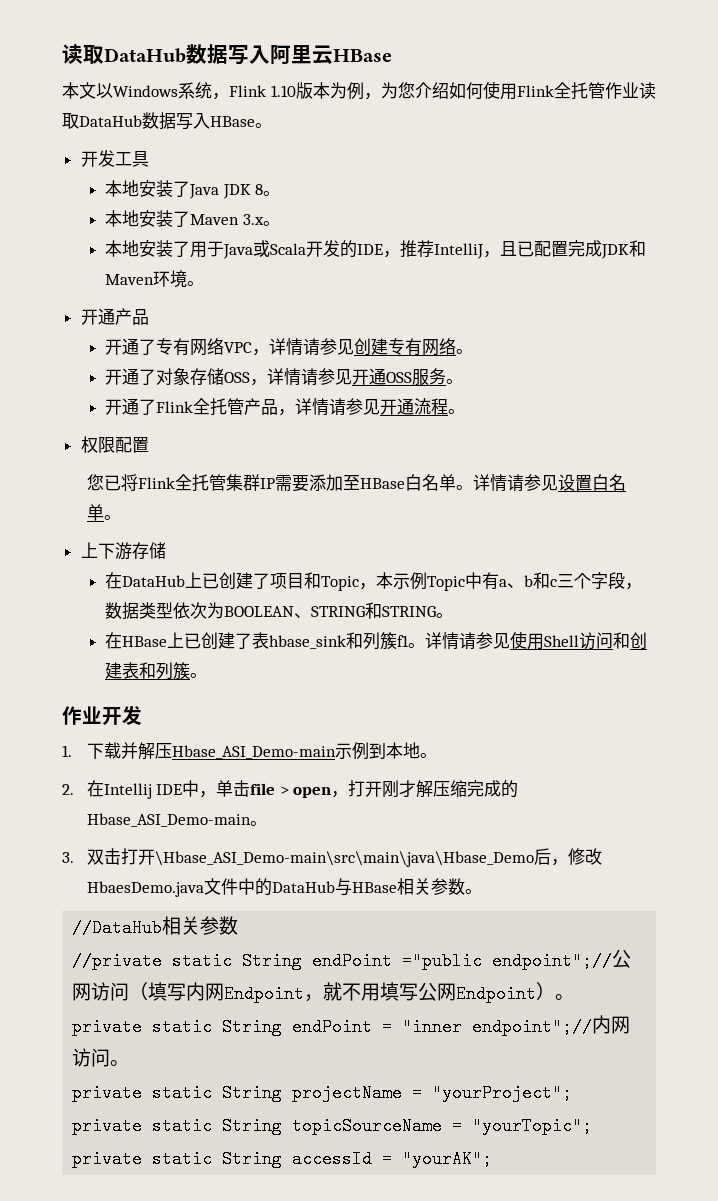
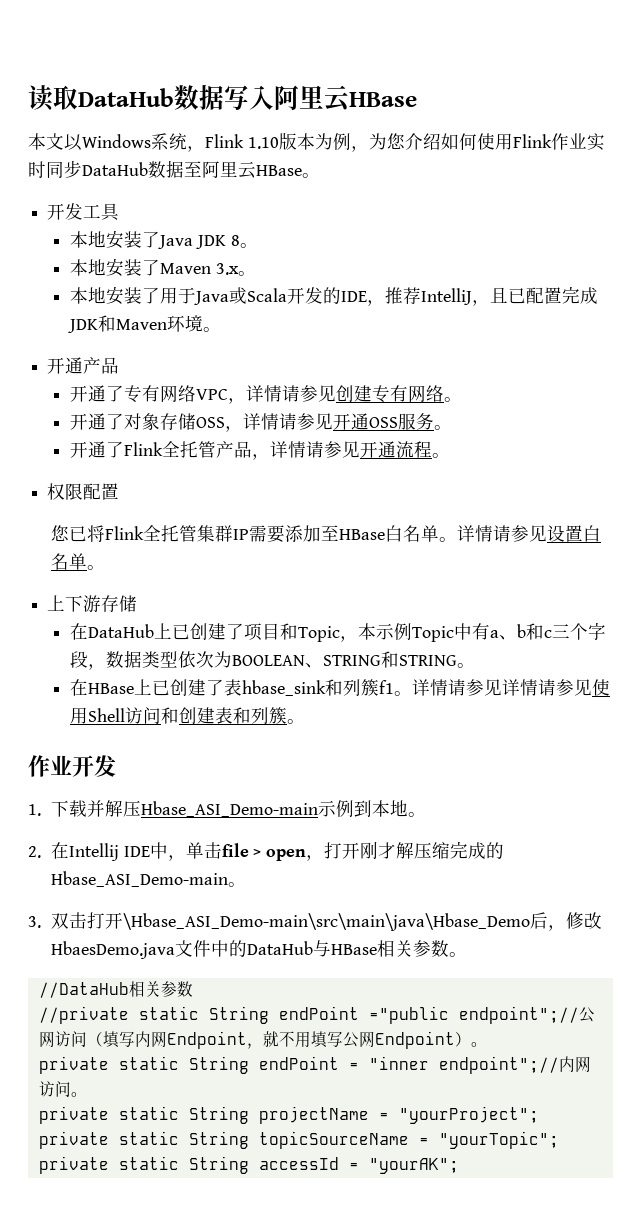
- 本文以Windows系统，Flink 1.10版本为例，为您介绍如何使用Flink全托管作业读取DataHub数据写入HBase。
+ 本文以Windows系统，Flink 1.10版本为例，为您介绍如何使用Flink作业实时同步DataHub数据至阿里云HBase。
- 详情请参见使用Shell访问和创建表和列簇。
+ 详情请参见详情请参见使用Shell访问和创建表和列簇。

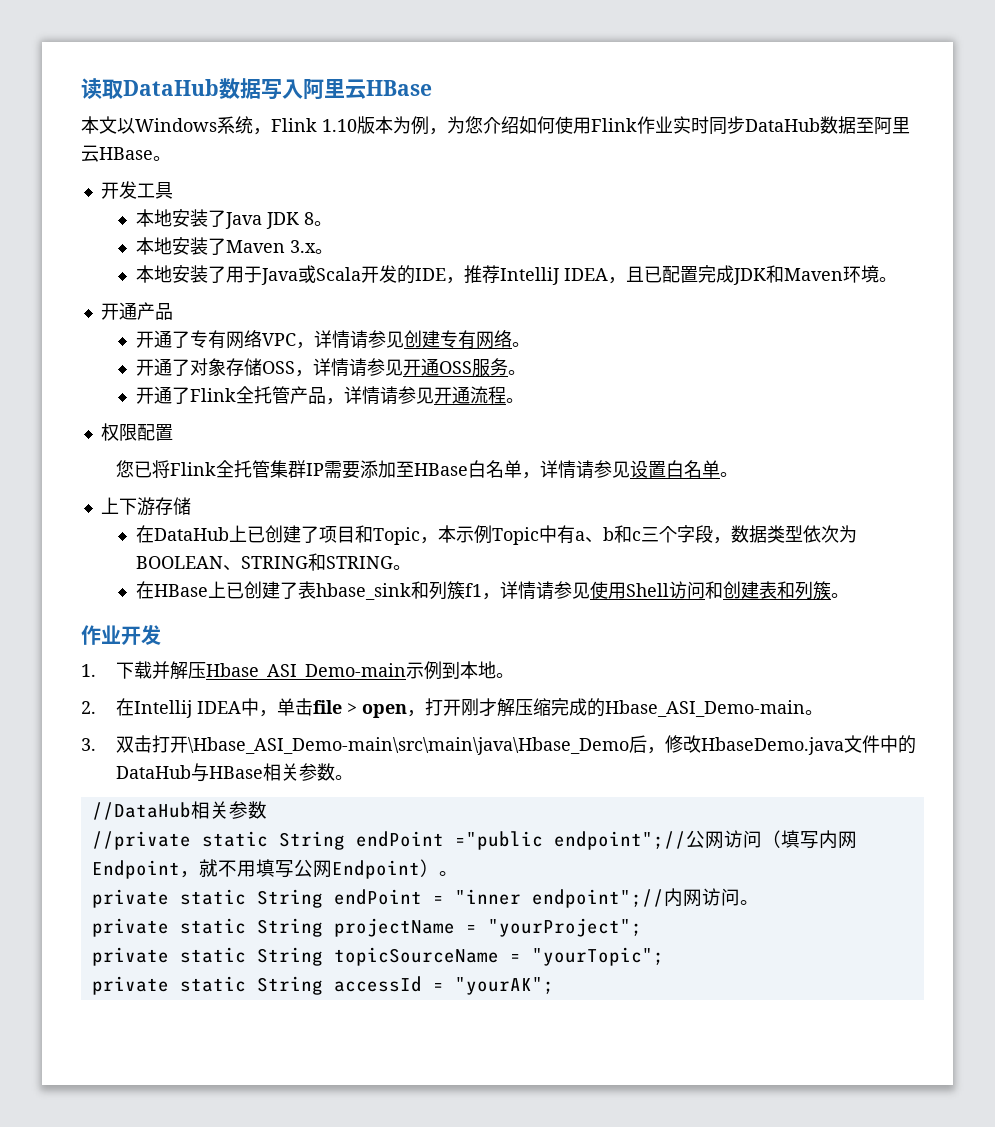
- 本地安装了用于Java或Scala开发的IDE，推荐IntelliJ，且已配置完成JDK和Maven环境。
+ 本地安装了用于Java或Scala开发的IDE，推荐IntelliJ IDEA，且已配置完成JDK和Maven环境。
- 您已将Flink全托管集群IP需要添加至HBase白名单。详情请参见设置白名单。
+ 您已将Flink全托管集群IP需要添加至HBase白名单，详情请参见设置白名单。
- 在HBase上已创建了表hbase_sink和列簇f1。详情请参见详情请参见使用Shell访问和创建表和列簇。
+ 在HBase上已创建了表hbase_sink和列簇f1，详情请参见使用Shell访问和创建表和列簇。
- 2.在Intellij IDE中，单击file > open，打开刚才解压缩完成的Hbase_ASI_Demo-main。
+ 2.在Intellij IDEA中，单击file > open，打开刚才解压缩完成的Hbase_ASI_Demo-main。
- 3.双击打开\Hbase_ASI_Demo-main\src\main\java\Hbase_Demo后，修改HbaesDemo.java文件中的DataHub与HBase相关参数。
+ 3.双击打开\Hbase_ASI_Demo-main\src\main\java\Hbase_Demo后，修改HbaseDemo.java文件中的DataHub与HBase相关参数。

